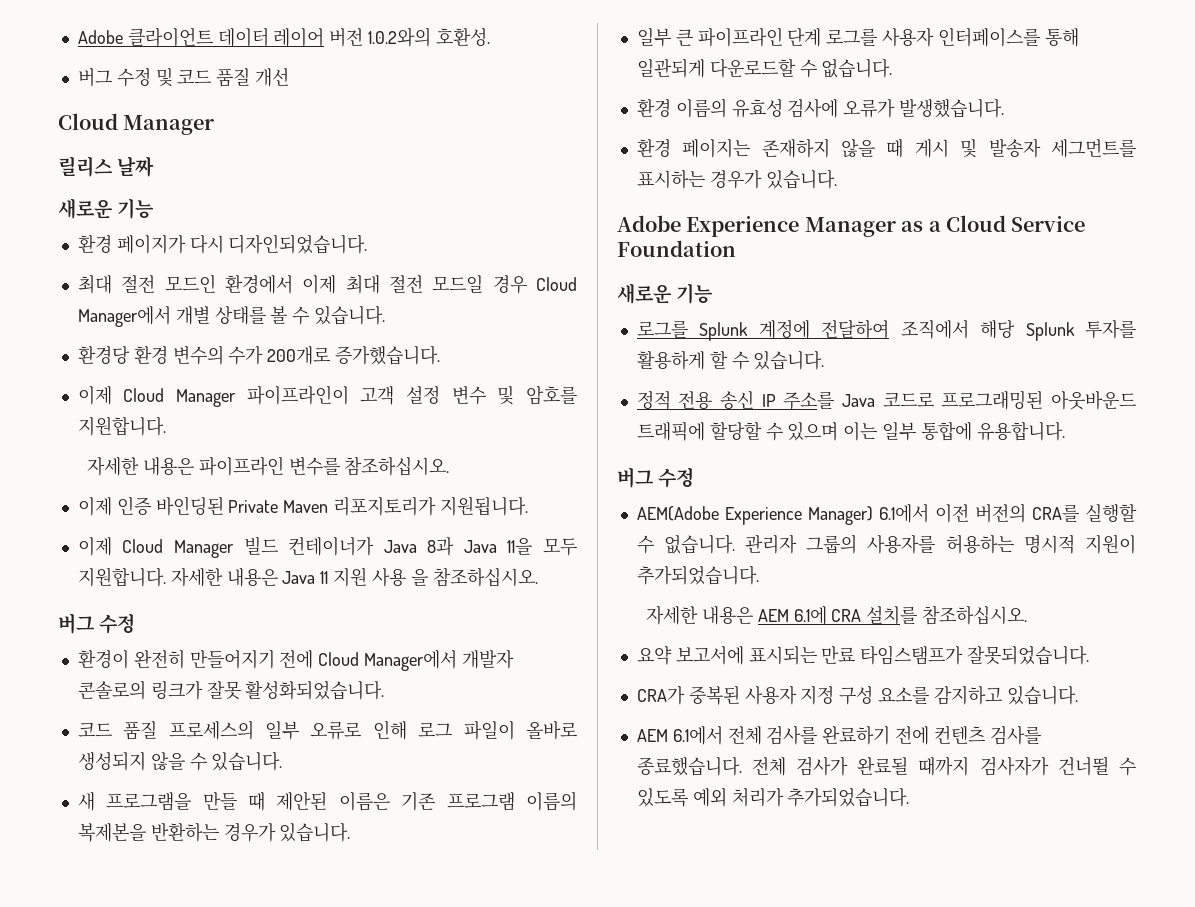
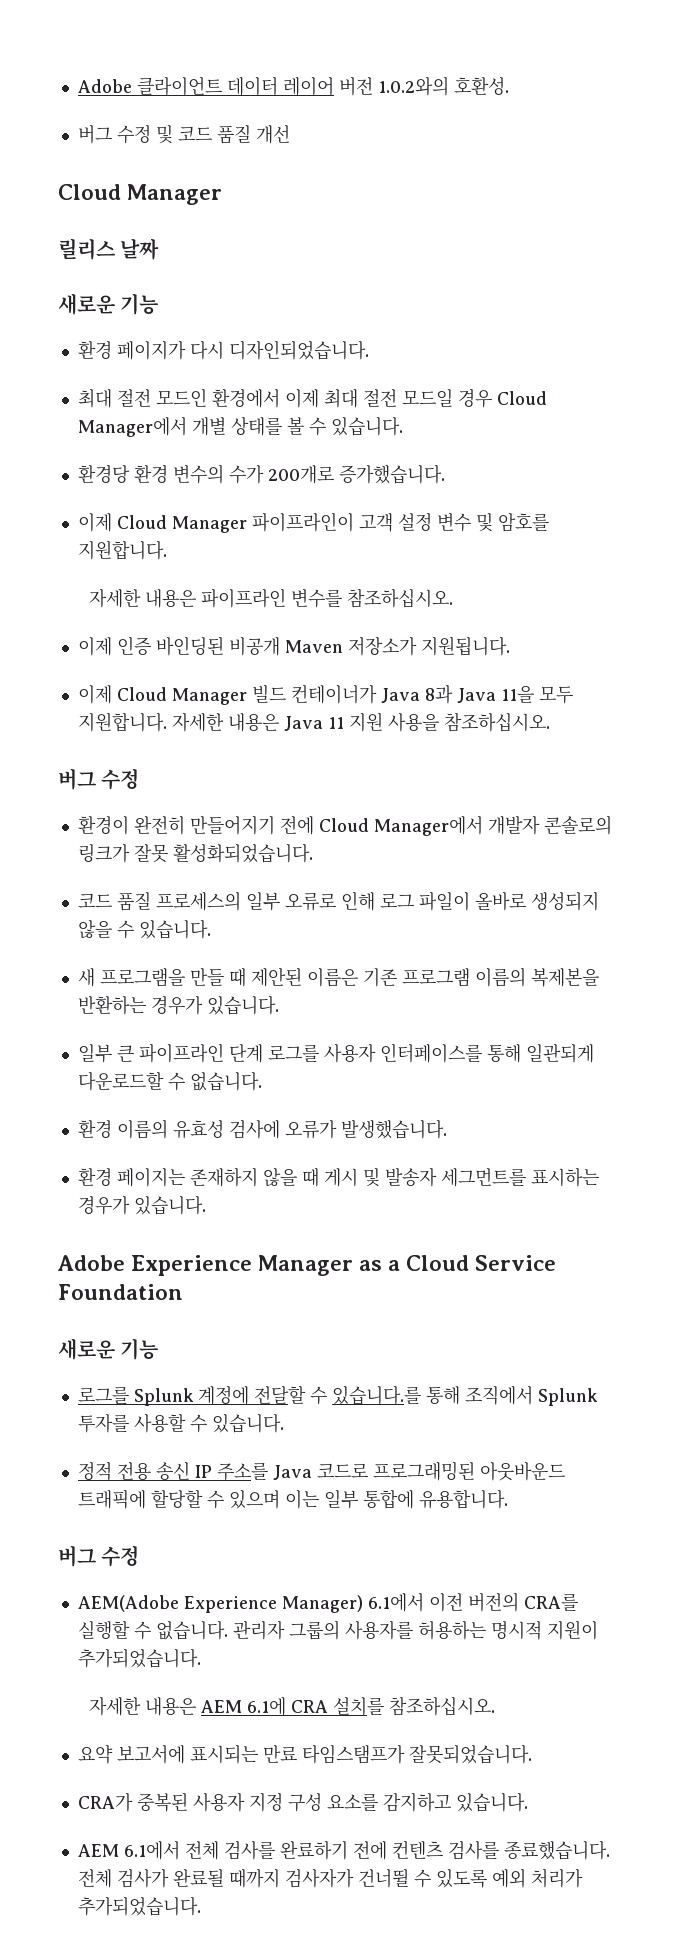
- 이제 인증 바인딩된 Private Maven 리포지토리가 지원됩니다.
+ 이제 인증 바인딩된 비공개 Maven 저장소가 지원됩니다.
- 자세한 내용은 Java 11 지원 사용 을 참조하십시오.
+ 자세한 내용은 Java 11 지원 사용을 참조하십시오.
- 로그를 Splunk 계정에 전달하여 조직에서 해당 Splunk 투자를 활용하게 할 수 있습니다.
+ 로그를 Splunk 계정에 전달할 수 있습니다.를 통해 조직에서 Splunk 투자를 사용할 수 있습니다.

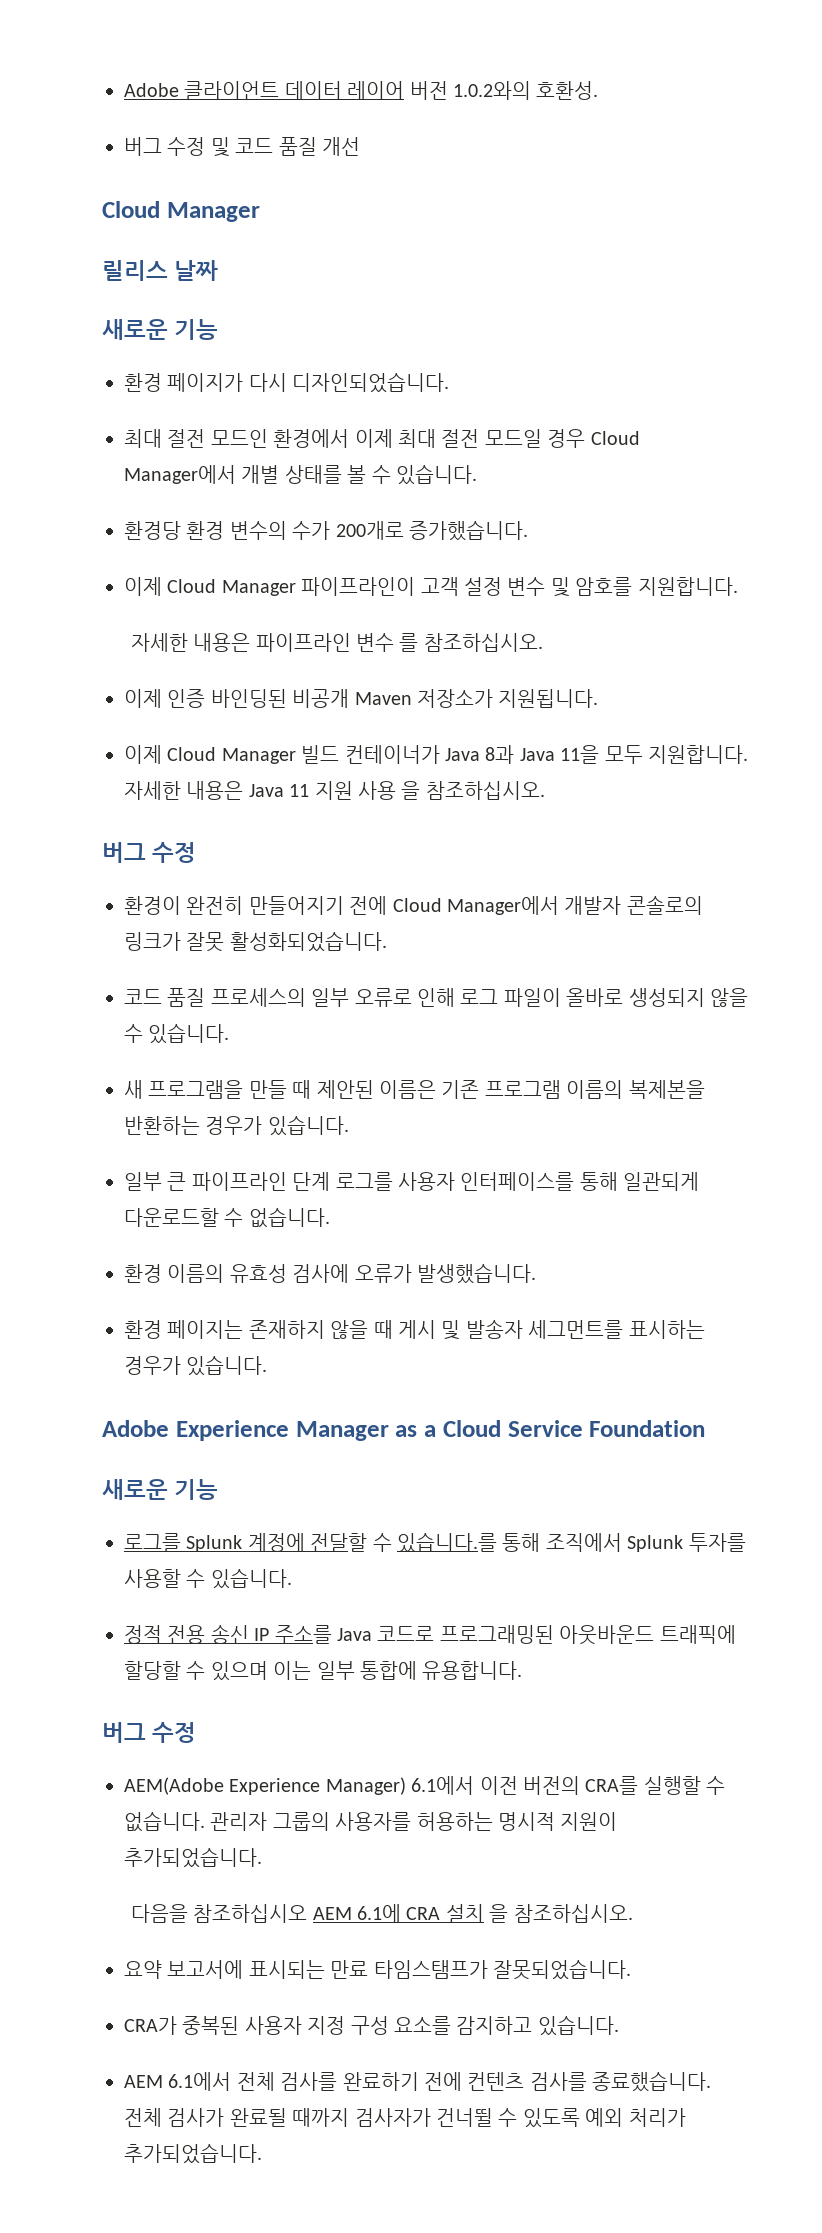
- 자세한 내용은 파이프라인 변수를 참조하십시오.
+ 자세한 내용은 파이프라인 변수 를 참조하십시오.
- 자세한 내용은 Java 11 지원 사용을 참조하십시오.
+ 자세한 내용은 Java 11 지원 사용 을 참조하십시오.
- 자세한 내용은 AEM 6.1에 CRA 설치를 참조하십시오.
+ 다음을 참조하십시오 AEM 6.1에 CRA 설치 을 참조하십시오.

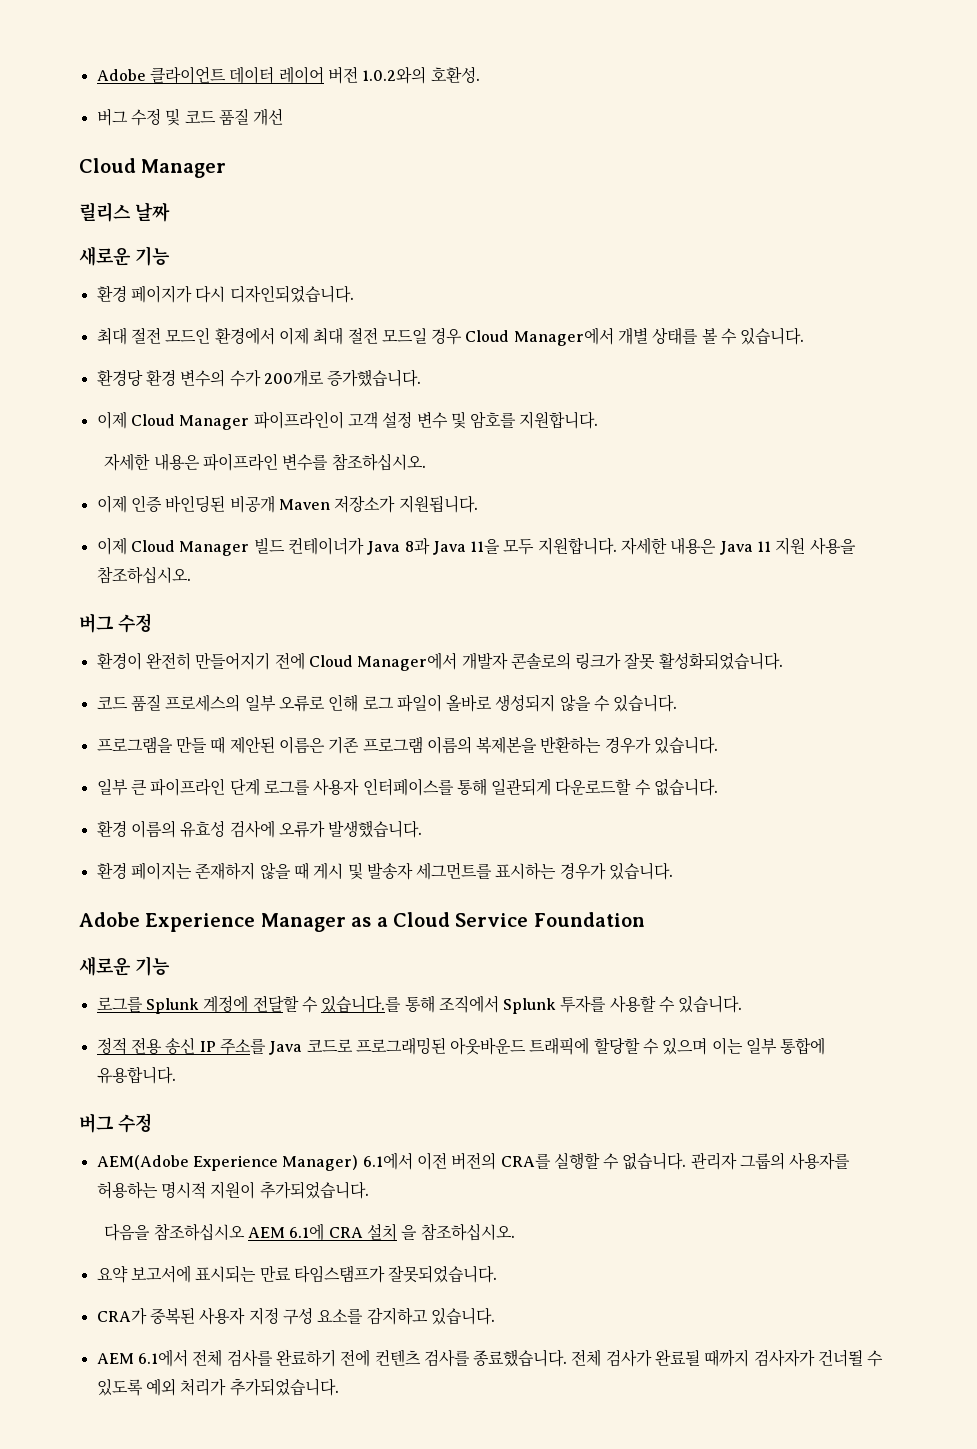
- 자세한 내용은 파이프라인 변수 를 참조하십시오.
+ 자세한 내용은 파이프라인 변수를 참조하십시오.
- 자세한 내용은 Java 11 지원 사용 을 참조하십시오.
+ 자세한 내용은 Java 11 지원 사용을 참조하십시오.
- 새 프로그램을 만들 때 제안된 이름은 기존 프로그램 이름의 복제본을 반환하는 경우가 있습니다.
+ 프로그램을 만들 때 제안된 이름은 기존 프로그램 이름의 복제본을 반환하는 경우가 있습니다.

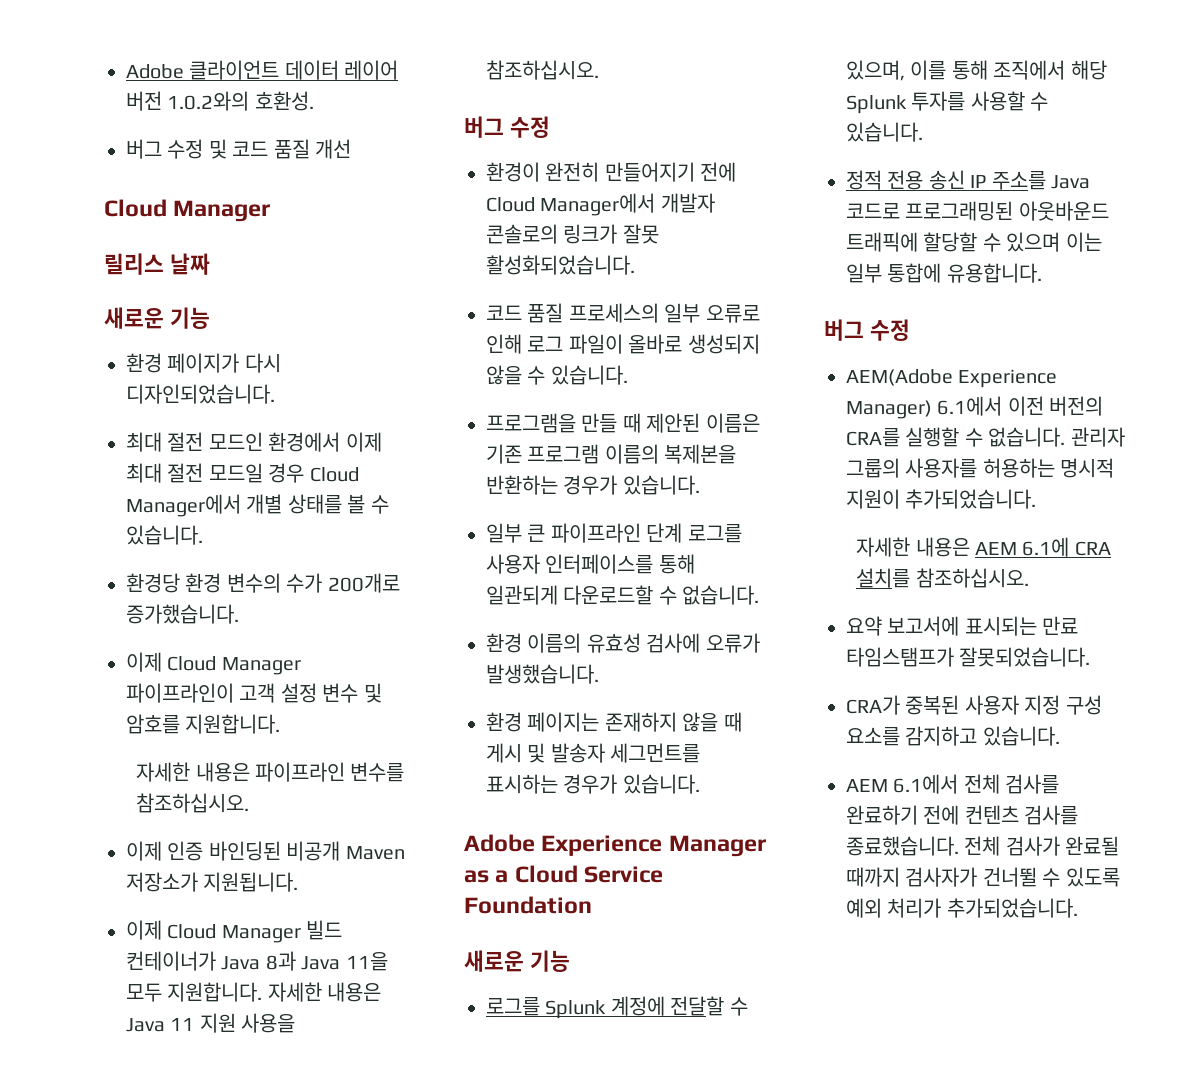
- 로그를 Splunk 계정에 전달할 수 있습니다.를 통해 조직에서 Splunk 투자를 사용할 수 있습니다.
+ 로그를 Splunk 계정에 전달할 수 있으며, 이를 통해 조직에서 해당 Splunk 투자를 사용할 수 있습니다.
- 다음을 참조하십시오 AEM 6.1에 CRA 설치 을 참조하십시오.
+ 자세한 내용은 AEM 6.1에 CRA 설치를 참조하십시오.

